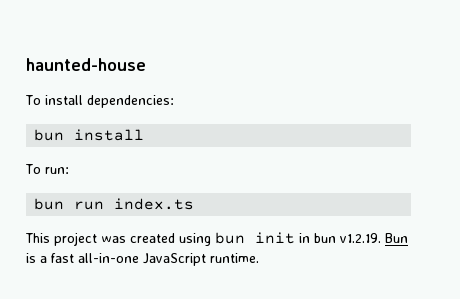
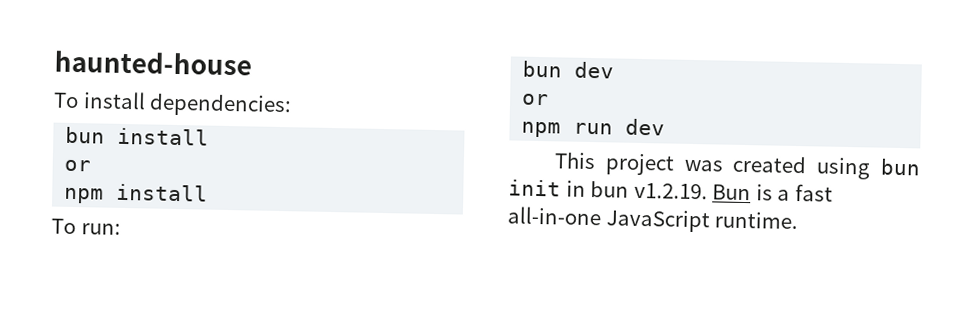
  bun install
+ or
+ npm install
- bun run index.ts
+ bun dev
+ or
+ npm run dev

